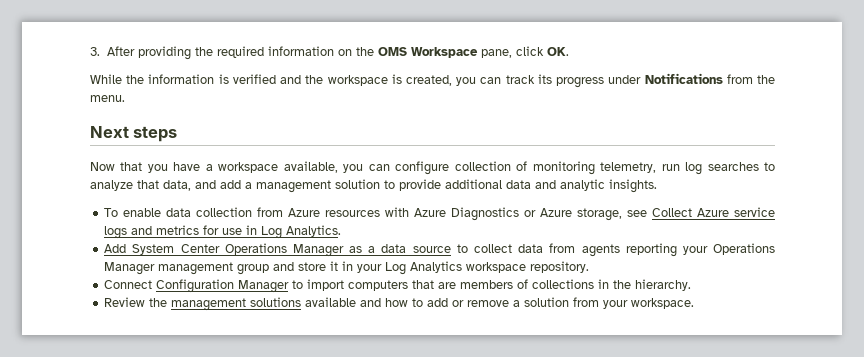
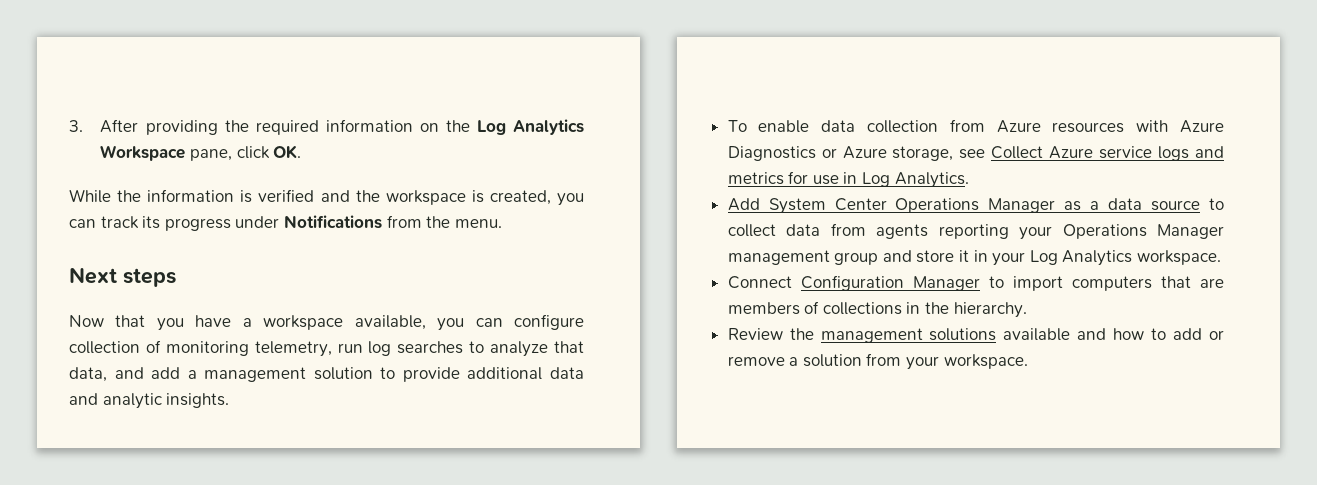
- 3. After providing the required information on the OMS Workspace pane, click OK.
+ 3. After providing the required information on the Log Analytics Workspace pane, click OK.
- Add System Center Operations Manager as a data source to collect data from agents reporting your Operations Manager management group and store it in your Log Analytics workspace repository.
+ Add System Center Operations Manager as a data source to collect data from agents reporting your Operations Manager management group and store it in your Log Analytics workspace.

